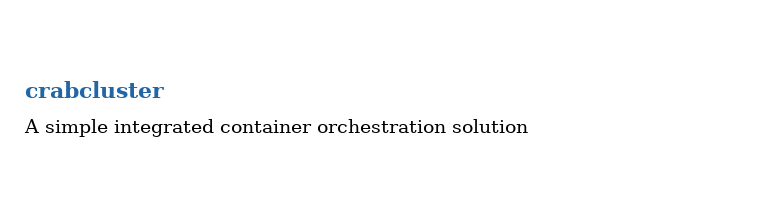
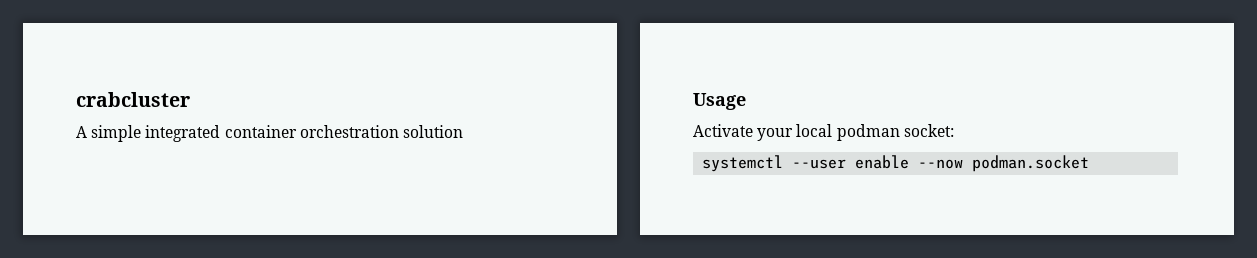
+ Usage
+ Activate your local podman socket:
+ systemctl --user enable --now podman.socket

